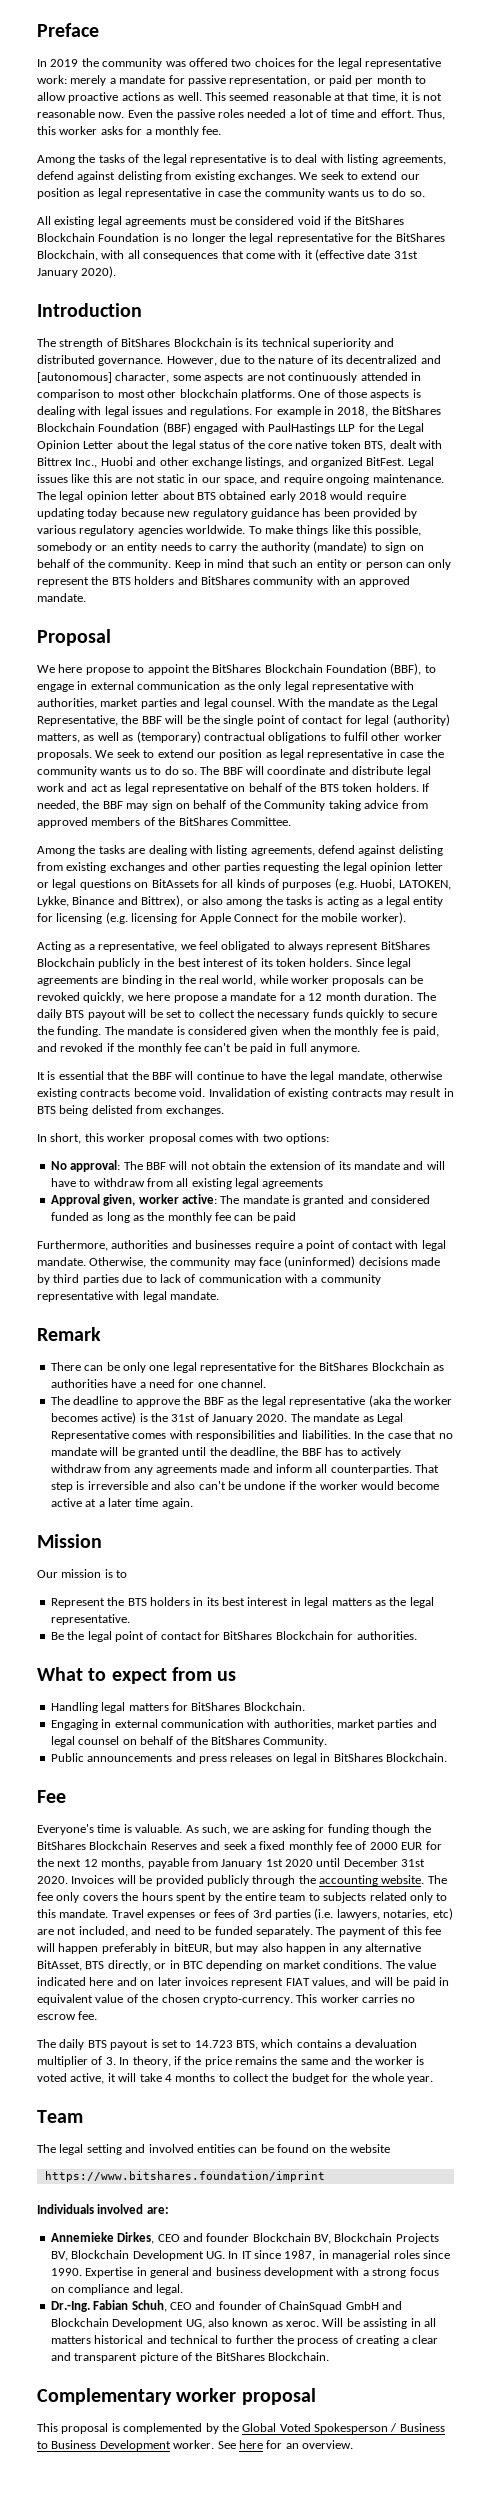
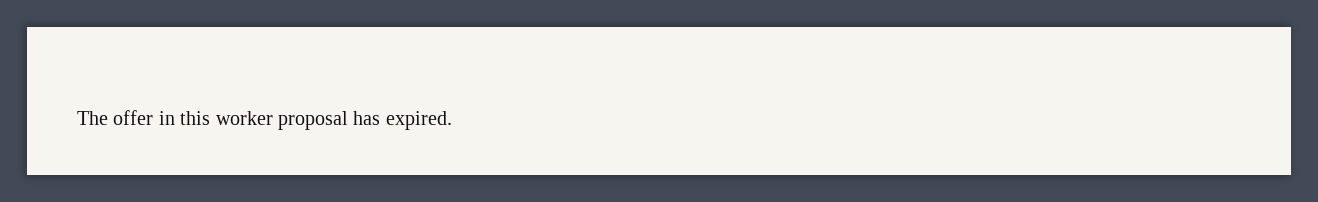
- Preface
- In 2019 the community was offered two choices for the legal representative work: merely a mandate for passive representation, or paid per month to allow proactive actions as well. This seemed reasonable at that time, it is not reasonable now. Even the passive roles needed a lot of time and effort. Thus, this worker asks for a monthly fee.
- Among the tasks of the legal representative is to deal with listing agreements, defend against delisting from existing exchanges. We seek to extend our position as legal representative in case the community wants us to do so.
- All existing legal agreements must be considered void if the BitShares Blockchain Foundation is no longer the legal representative for the BitShares Blockchain, with all consequences that come with it (effective date 31st January 2020).
- Introduction
- The strength of BitShares Blockchain is its technical superiority and distributed governance. However, due to the nature of its decentralized and [autonomous] character, some aspects are not continuously attended in comparison to most other blockchain platforms. One of those aspects is dealing with legal issues and regulations. For example in 2018, the BitShares Blockchain Foundation (BBF) engaged with PaulHastings LLP for the Legal Opinion Letter about the legal status of the core native token BTS, dealt with Bittrex Inc., Huobi and other exchange listings, and organized BitFest. Legal issues like this are not static in our space, and require ongoing maintenance. The legal opinion letter about BTS obtained early 2018 would require updating today because new regulatory guidance has been provided by various regulatory agencies worldwide. To make things like this possible, somebody or an entity needs to carry the authority (mandate) to sign on behalf of the community. Keep in mind that such an entity or person can only represent the BTS holders and BitShares community with an approved mandate.
- Proposal
- We here propose to appoint the BitShares Blockchain Foundation (BBF), to engage in external communication as the only legal representative with authorities, market parties and legal counsel. With the mandate as the Legal Representative, the BBF will be the single point of contact for legal (authority) matters, as well as (temporary) contractual obligations to fulfil other worker proposals. We seek to extend our position as legal representative in case the community wants us to do so. The BBF will coordinate and distribute legal work and act as legal representative on behalf of the BTS token holders. If needed, the BBF may sign on behalf of the Community taking advice from approved members of the BitShares Committee.
- Among the tasks are dealing with listing agreements, defend against delisting from existing exchanges and other parties requesting the legal opinion letter or legal questions on BitAssets for all kinds of purposes (e.g. Huobi, LATOKEN, Lykke, Binance and Bittrex), or also among the tasks is acting as a legal entity for licensing (e.g. licensing for Apple Connect for the mobile worker).
- Acting as a representative, we feel obligated to always represent BitShares Blockchain publicly in the best interest of its token holders. Since legal agreements are binding in the real world, while worker proposals can be revoked quickly, we here propose a mandate for a 12 month duration. The daily BTS payout will be set to collect the necessary funds quickly to secure the funding. The mandate is considered given when the monthly fee is paid, and revoked if the monthly fee can't be paid in full anymore.
- It is essential that the BBF will continue to have the legal mandate, otherwise existing contracts become void. Invalidation of existing contracts may result in BTS being delisted from exchanges.
- In short, this worker proposal comes with two options:
- No approval: The BBF will not obtain the extension of its mandate and will have to withdraw from all existing legal agreements
- Approval given, worker active: The mandate is granted and considered funded as long as the monthly fee can be paid
- Furthermore, authorities and businesses require a point of contact with legal mandate. Otherwise, the community may face (uninformed) decisions made by third parties due to lack of communication with a community representative with legal mandate.
- Remark
- There can be only one legal representative for the BitShares Blockchain as authorities have a need for one channel.
- The deadline to approve the BBF as the legal representative (aka the worker becomes active) is the 31st of January 2020. The mandate as Legal Representative comes with responsibilities and liabilities. In the case that no mandate will be granted until the deadline, the BBF has to actively withdraw from any agreements made and inform all counterparties. That step is irreversible and also can't be undone if the worker would become active at a later time again.
- Mission
- Our mission is to
- Represent the BTS holders in its best interest in legal matters as the legal representative.
- Be the legal point of contact for BitShares Blockchain for authorities.
- What to expect from us
- Handling legal matters for BitShares Blockchain.
- Engaging in external communication with authorities, market parties and legal counsel on behalf of the BitShares Community.
- Public announcements and press releases on legal in BitShares Blockchain.
- Fee
- Everyone's time is valuable. As such, we are asking for funding though the BitShares Blockchain Reserves and seek a fixed monthly fee of 2000 EUR for the next 12 months, payable from January 1st 2020 until December 31st 2020. Invoices will be provided publicly through the accounting website. The fee only covers the hours spent by the entire team to subjects related only to this mandate. Travel expenses or fees of 3rd parties (i.e. lawyers, notaries, etc) are not included, and need to be funded separately. The payment of this fee will happen preferably in bitEUR, but may also happen in any alternative BitAsset, BTS directly, or in BTC depending on market conditions. The value indicated here and on later invoices represent FIAT values, and will be paid in equivalent value of the chosen crypto-currency. This worker carries no escrow fee.
- The daily BTS payout is set to 14.723 BTS, which contains a devaluation multiplier of 3. In theory, if the price remains the same and the worker is voted active, it will take 4 months to collect the budget for the whole year.
- Team
- The legal setting and involved entities can be found on the website
- https://www.bitshares.foundation/imprint
- Individuals involved are:
- Annemieke Dirkes, CEO and founder Blockchain BV, Blockchain Projects BV, Blockchain Development UG. In IT since 1987, in managerial roles since 1990. Expertise in general and business development with a strong focus on compliance and legal.
- Dr.-Ing. Fabian Schuh, CEO and founder of ChainSquad GmbH and Blockchain Development UG, also known as xeroc. Will be assisting in all matters historical and technical to further the process of creating a clear and transparent picture of the BitShares Blockchain.
- Complementary worker proposal
- This proposal is complemented by the Global Voted Spokesperson / Business to Business Development worker. See here for an overview.
+ The offer in this worker proposal has expired.

